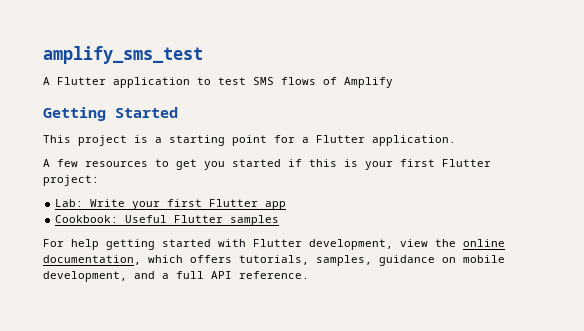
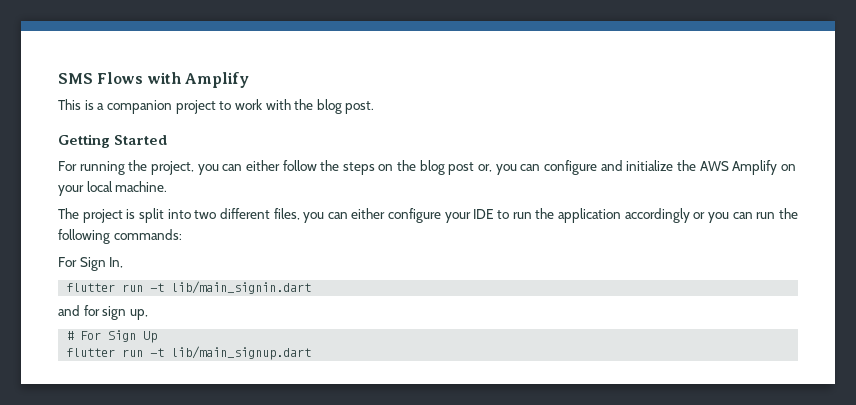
- amplify_sms_test
- A Flutter application to test SMS flows of Amplify
+ SMS Flows with Amplify
+ This is a companion project to work with the blog post.
  Getting Started
- This project is a starting point for a Flutter application.
- A few resources to get you started if this is your first Flutter project:
- Lab: Write your first Flutter app
- Cookbook: Useful Flutter samples
- For help getting started with Flutter development, view the online documentation, which offers tutorials, samples, guidance on mobile development, and a full API reference.
+ For running the project, you can either follow the steps on the blog post or, you can configure and initialize the AWS Amplify on your local machine.
+ The project is split into two different files, you can either configure your IDE to run the application accordingly or you can run the following commands:
+ For Sign In,
+ flutter run -t lib/main_signin.dart
+ and for sign up,
+ # For Sign Up
+ flutter run -t lib/main_signup.dart

